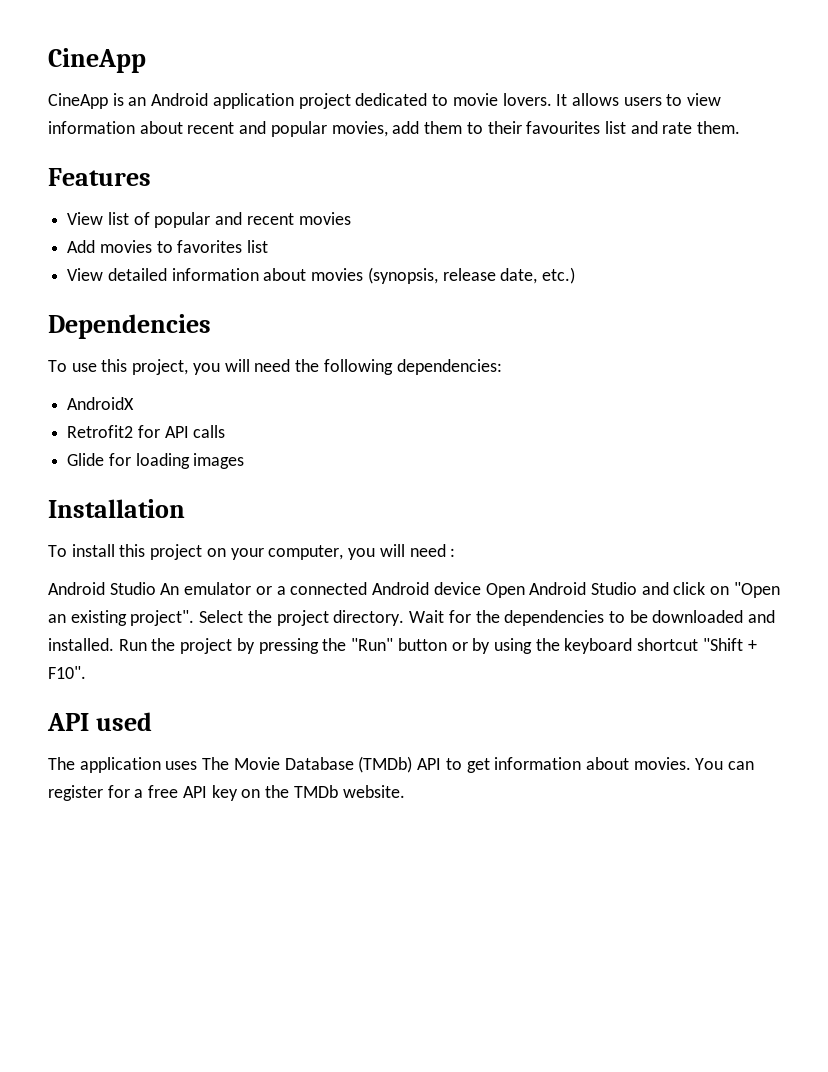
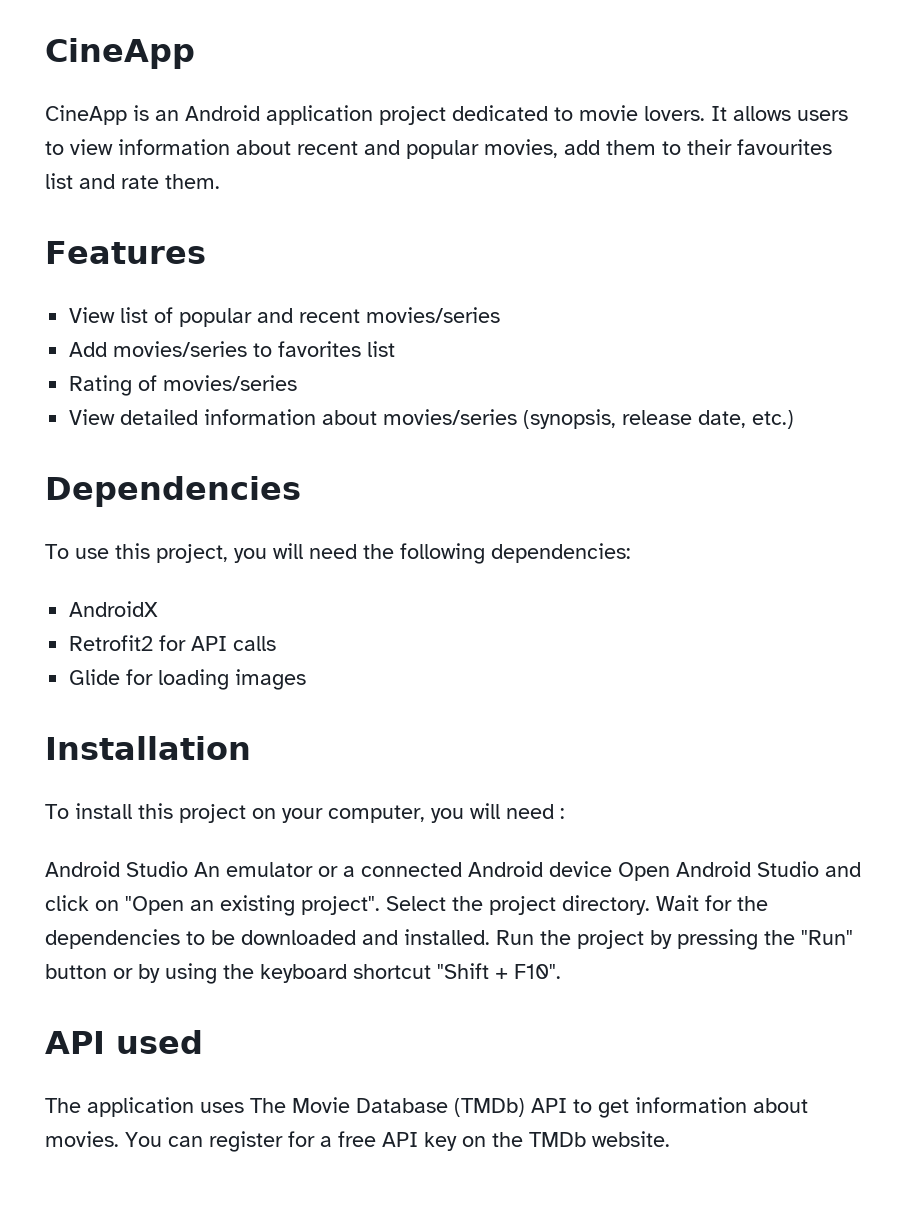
- View list of popular and recent movies
+ View list of popular and recent movies/series
- Add movies to favorites list
+ Add movies/series to favorites list
+ Rating of movies/series
- View detailed information about movies (synopsis, release date, etc.)
+ View detailed information about movies/series (synopsis, release date, etc.)

